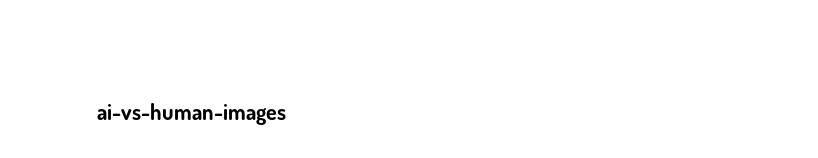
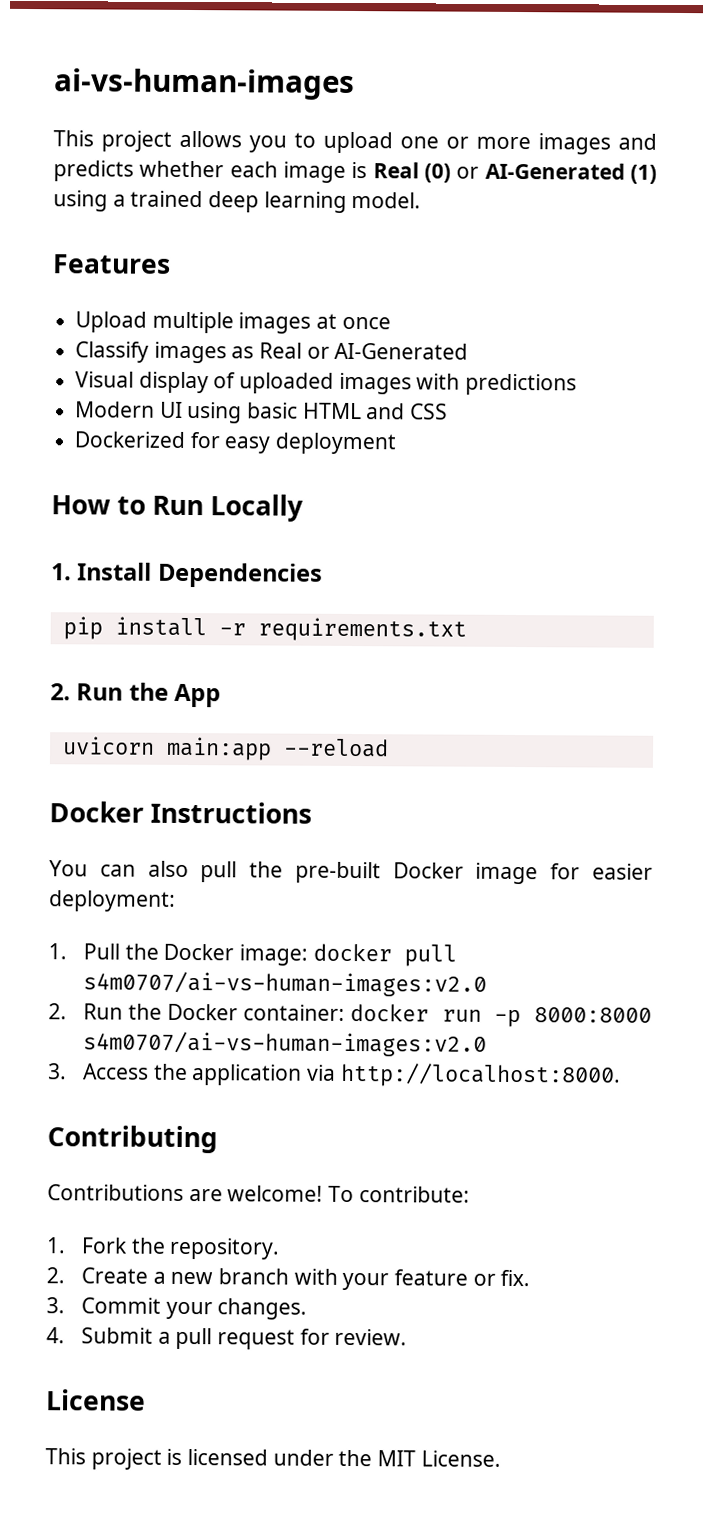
+ This project allows you to upload one or more images and predicts whether each image is Real (0) or AI-Generated (1) using a trained deep learning model.
+ Features
+ Upload multiple images at once
+ Classify images as Real or AI-Generated
+ Visual display of uploaded images with predictions
+ Modern UI using basic HTML and CSS
+ Dockerized for easy deployment
+ How to Run Locally
+ 1. Install Dependencies
+ pip install -r requirements.txt
+ 2. Run the App
+ uvicorn main:app --reload
+ Docker Instructions
+ You can also pull the pre-built Docker image for easier deployment:
+ 1. Pull the Docker image: docker pull s4m0707/ai-vs-human-images:v2.0
+ 2. Run the Docker container: docker run -p 8000:8000 s4m0707/ai-vs-human-images:v2.0
+ 3. Access the application via http://localhost:8000.
+ Contributing
+ Contributions are welcome! To contribute:
+ 1. Fork the repository.
+ 2. Create a new branch with your feature or fix.
+ 3. Commit your changes.
+ 4. Submit a pull request for review.
+ License
+ This project is licensed under the MIT License.

